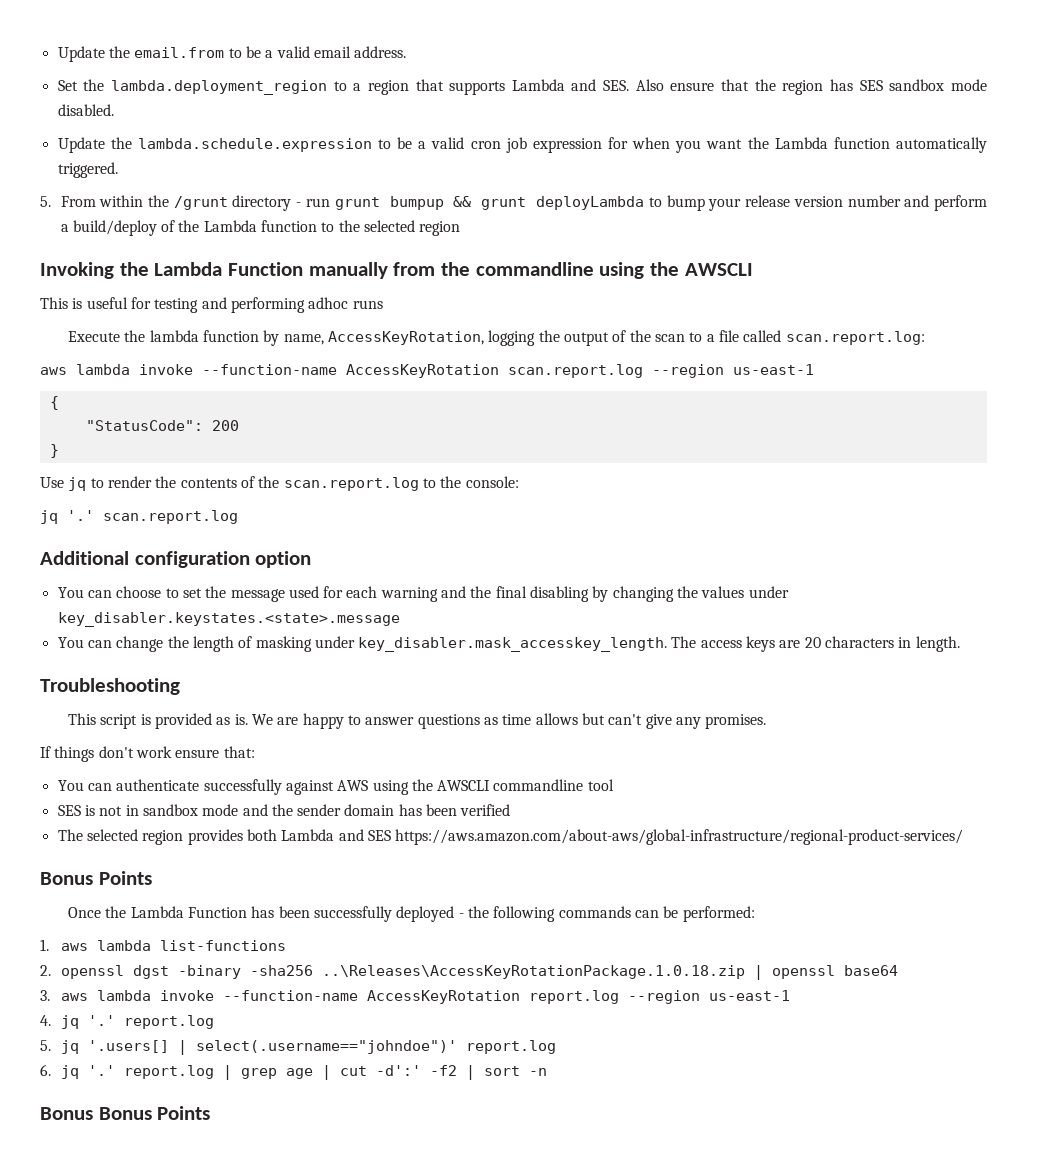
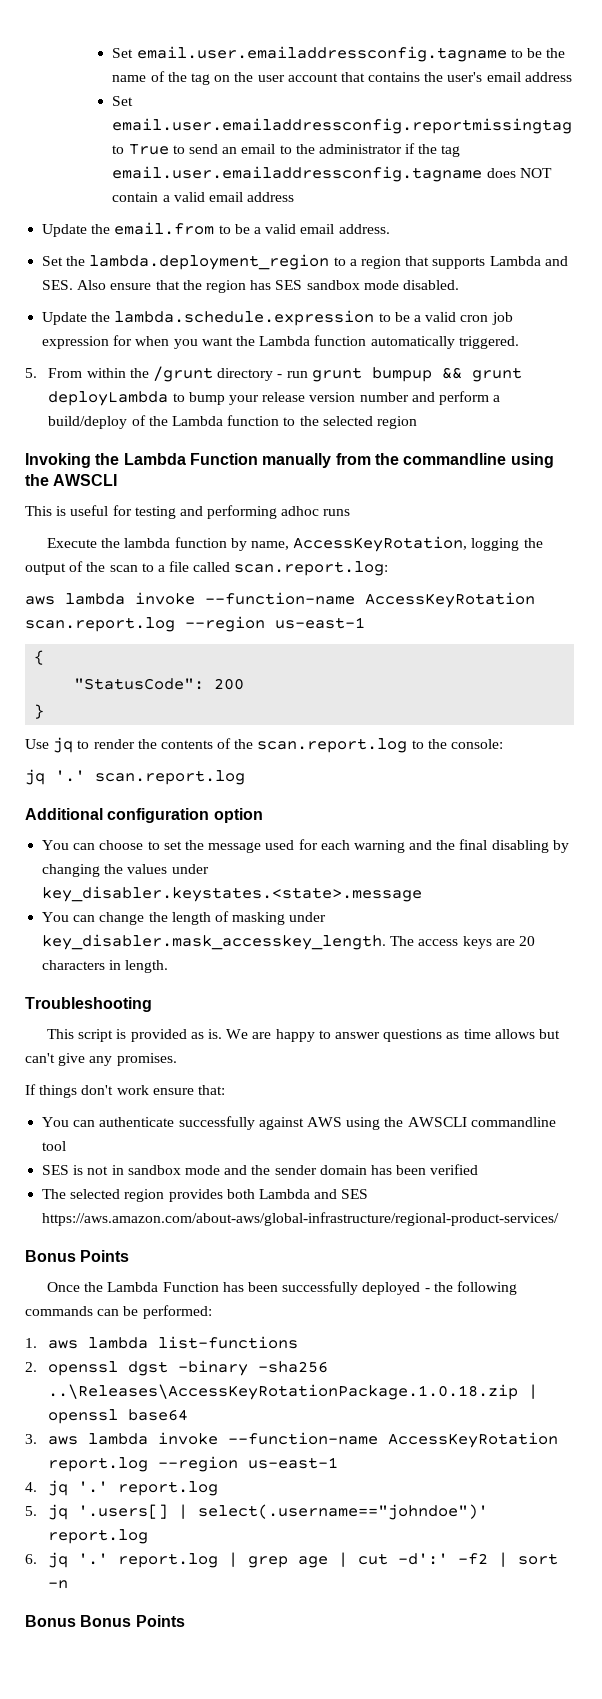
+ Set email.user.emailaddressconfig.tagname to be the name of the tag on the user account that contains the user's email address
+ Set email.user.emailaddressconfig.reportmissingtag to True to send an email to the administrator if the tag email.user.emailaddressconfig.tagname does NOT contain a valid email address

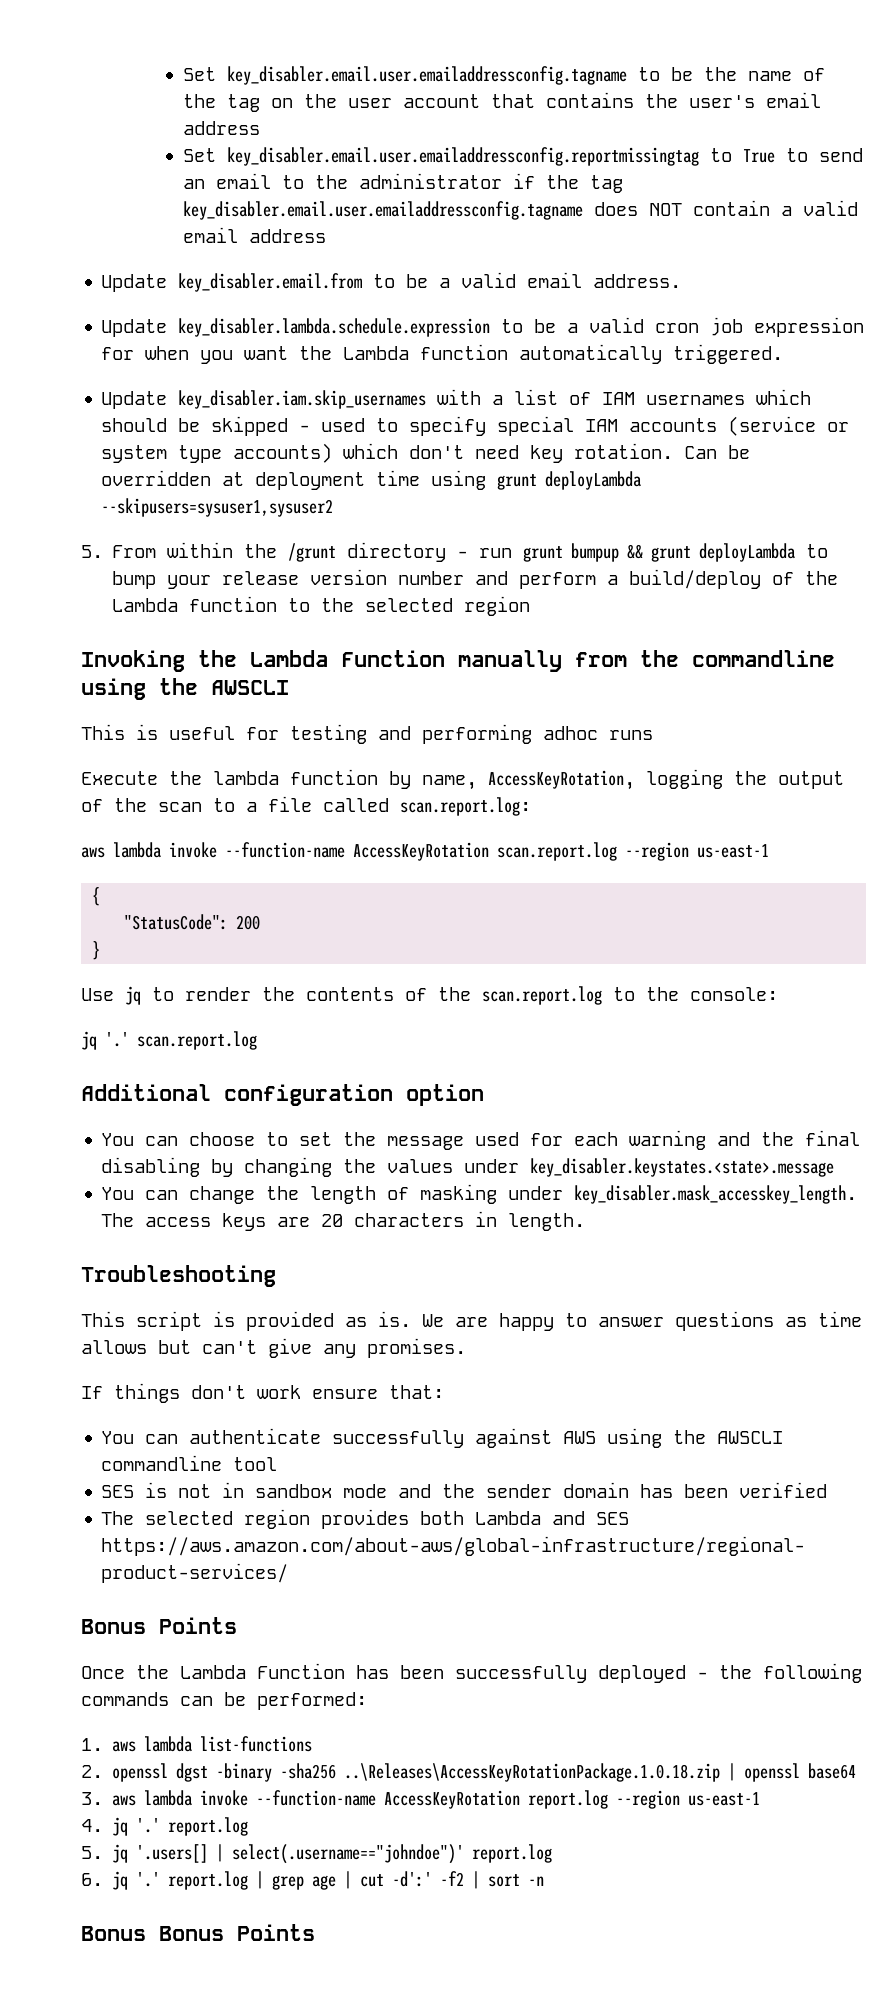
- Set email.user.emailaddressconfig.tagname to be the name of the tag on the user account that contains the user's email address
+ Set key_disabler.email.user.emailaddressconfig.tagname to be the name of the tag on the user account that contains the user's email address
- Set email.user.emailaddressconfig.reportmissingtag to True to send an email to the administrator if the tag email.user.emailaddressconfig.tagname does NOT contain a valid email address
+ Set key_disabler.email.user.emailaddressconfig.reportmissingtag to True to send an email to the administrator if the tag key_disabler.email.user.emailaddressconfig.tagname does NOT contain a valid email address
- Update the email.from to be a valid email address.
+ Update key_disabler.email.from to be a valid email address.
- Set the lambda.deployment_region to a region that supports Lambda and SES. Also ensure that the region has SES sandbox mode disabled.
- Update the lambda.schedule.expression to be a valid cron job expression for when you want the Lambda function automatically triggered.
+ Update key_disabler.lambda.schedule.expression to be a valid cron job expression for when you want the Lambda function automatically triggered.
+ Update key_disabler.iam.skip_usernames with a list of IAM usernames which should be skipped - used to specify special IAM accounts (service or system type accounts) which don't need key rotation. Can be overridden at deployment time using grunt deployLambda --skipusers=sysuser1,sysuser2

